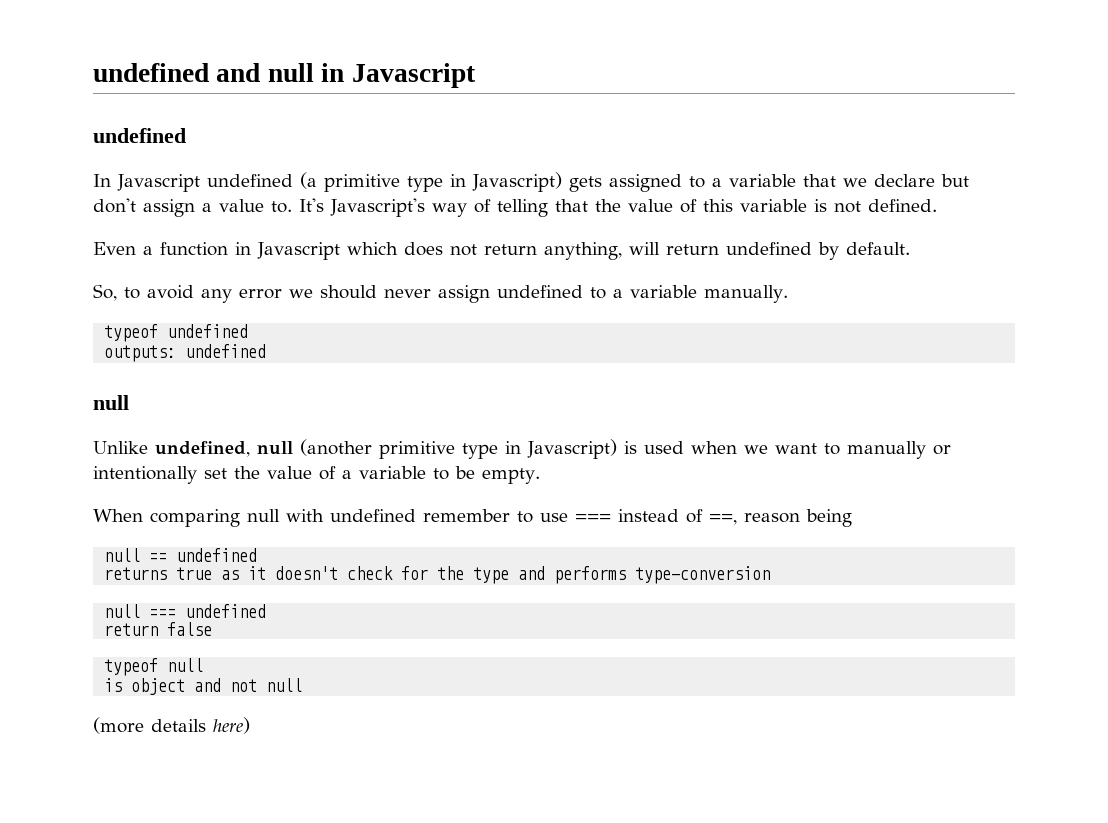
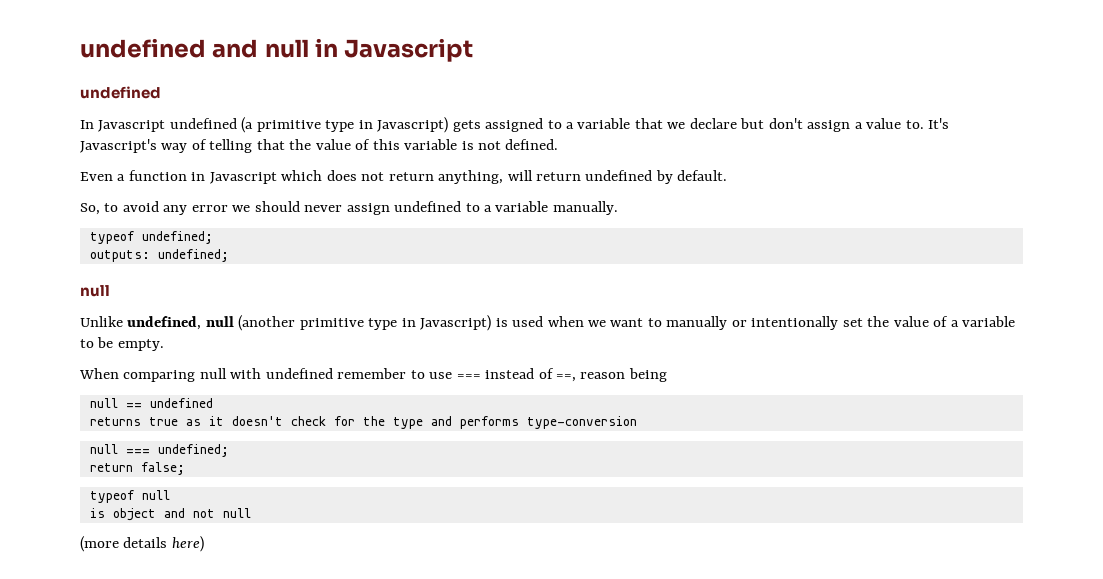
- typeof undefined
+ typeof undefined;
- outputs: undefined
+ outputs: undefined;
- null === undefined
- return false
+ null === undefined;
+ return false;

